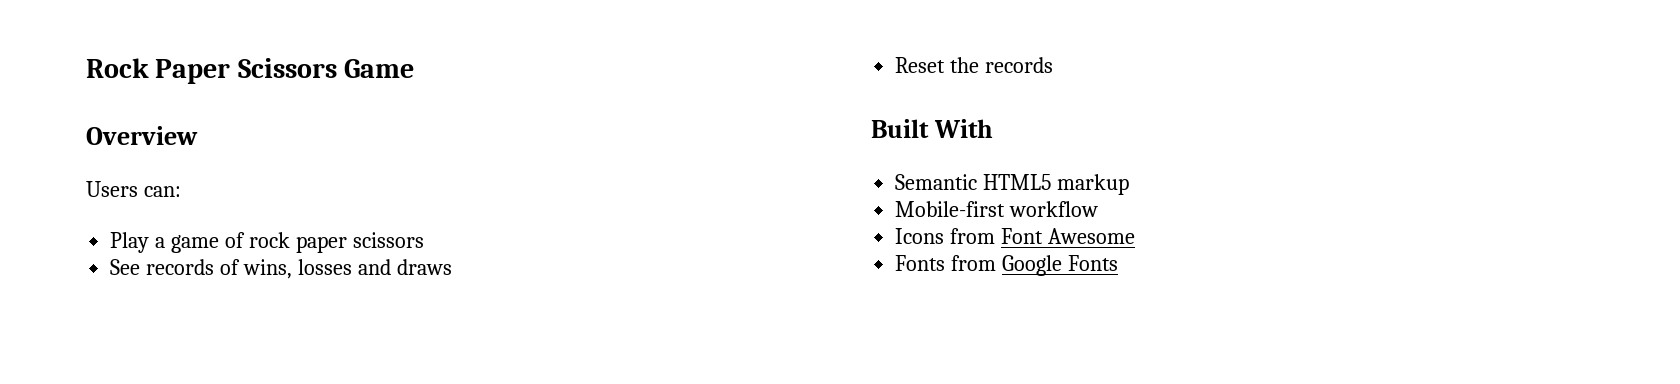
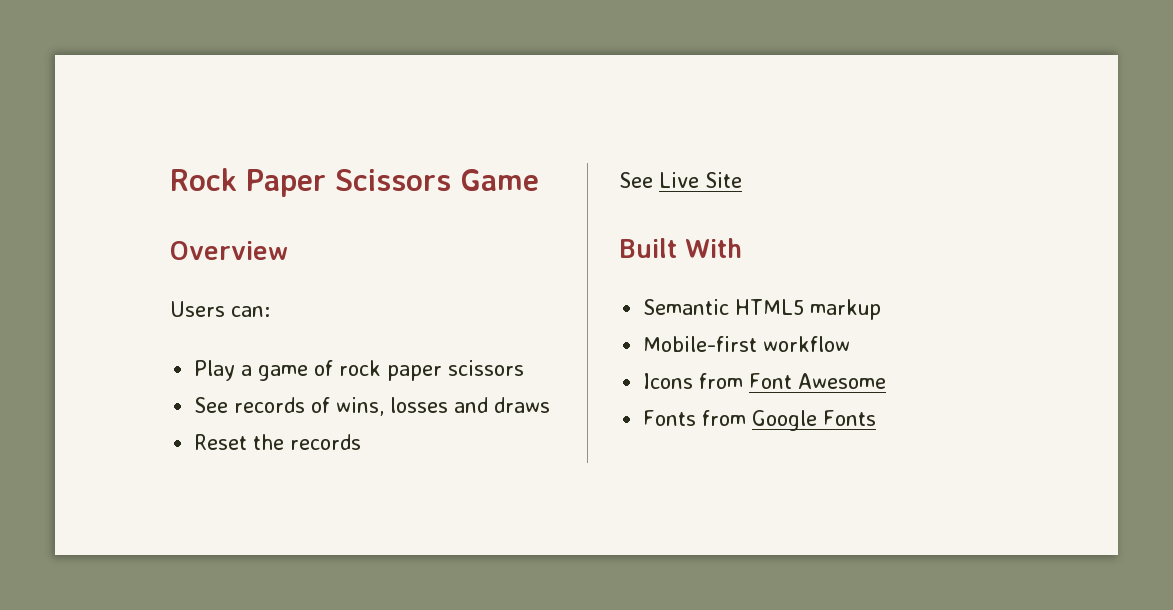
+ See Live Site

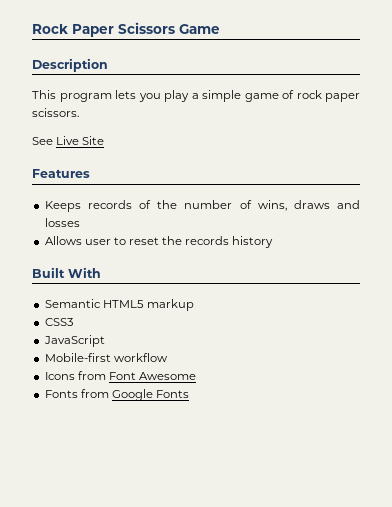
- Overview
- Users can:
- Play a game of rock paper scissors
- See records of wins, losses and draws
- Reset the records
+ Description
+ This program lets you play a simple game of rock paper scissors.
  See Live Site
+ Features
+ Keeps records of the number of wins, draws and losses
+ Allows user to reset the records history
+ CSS3
+ JavaScript

